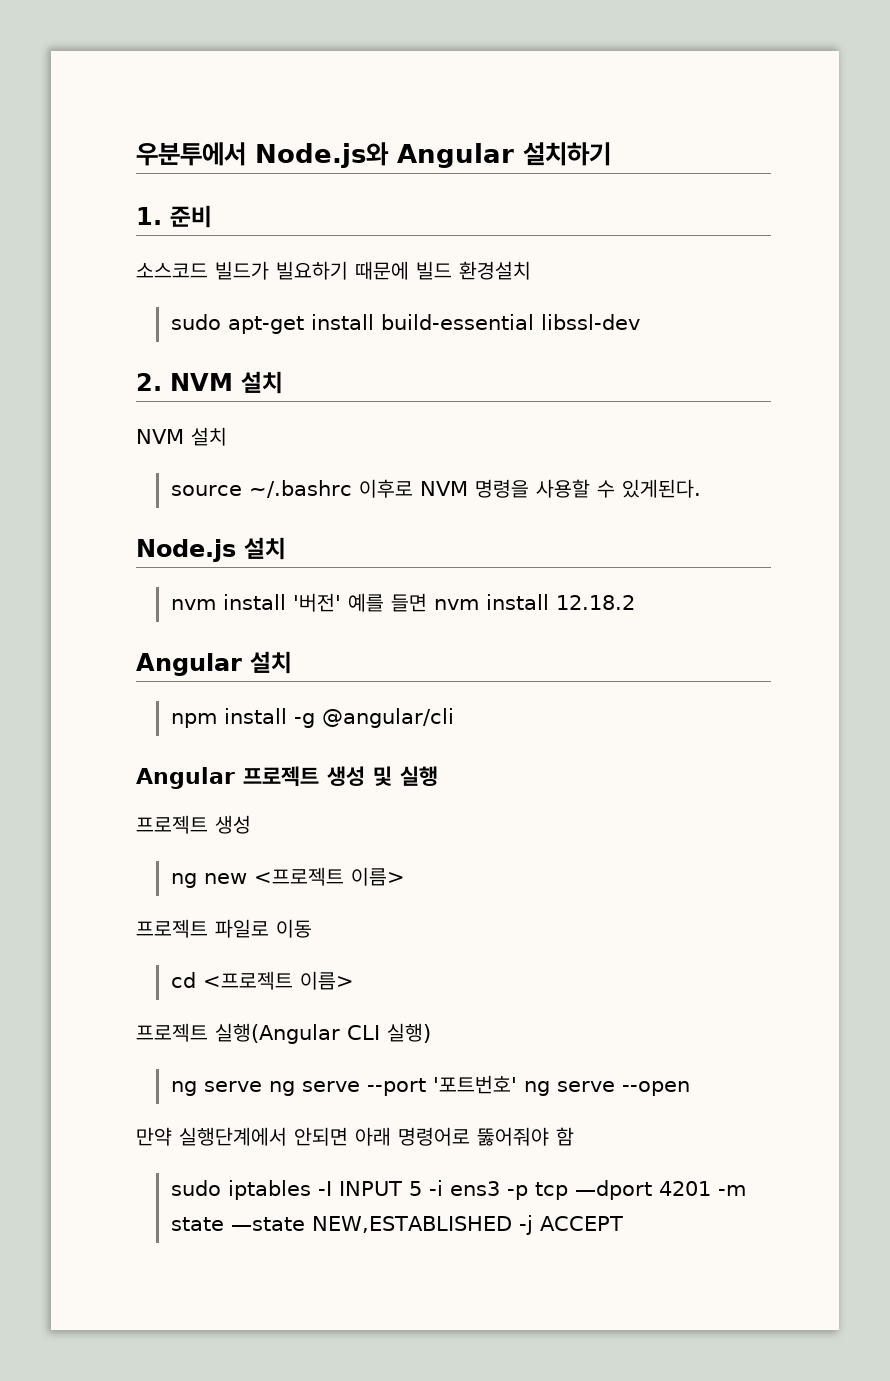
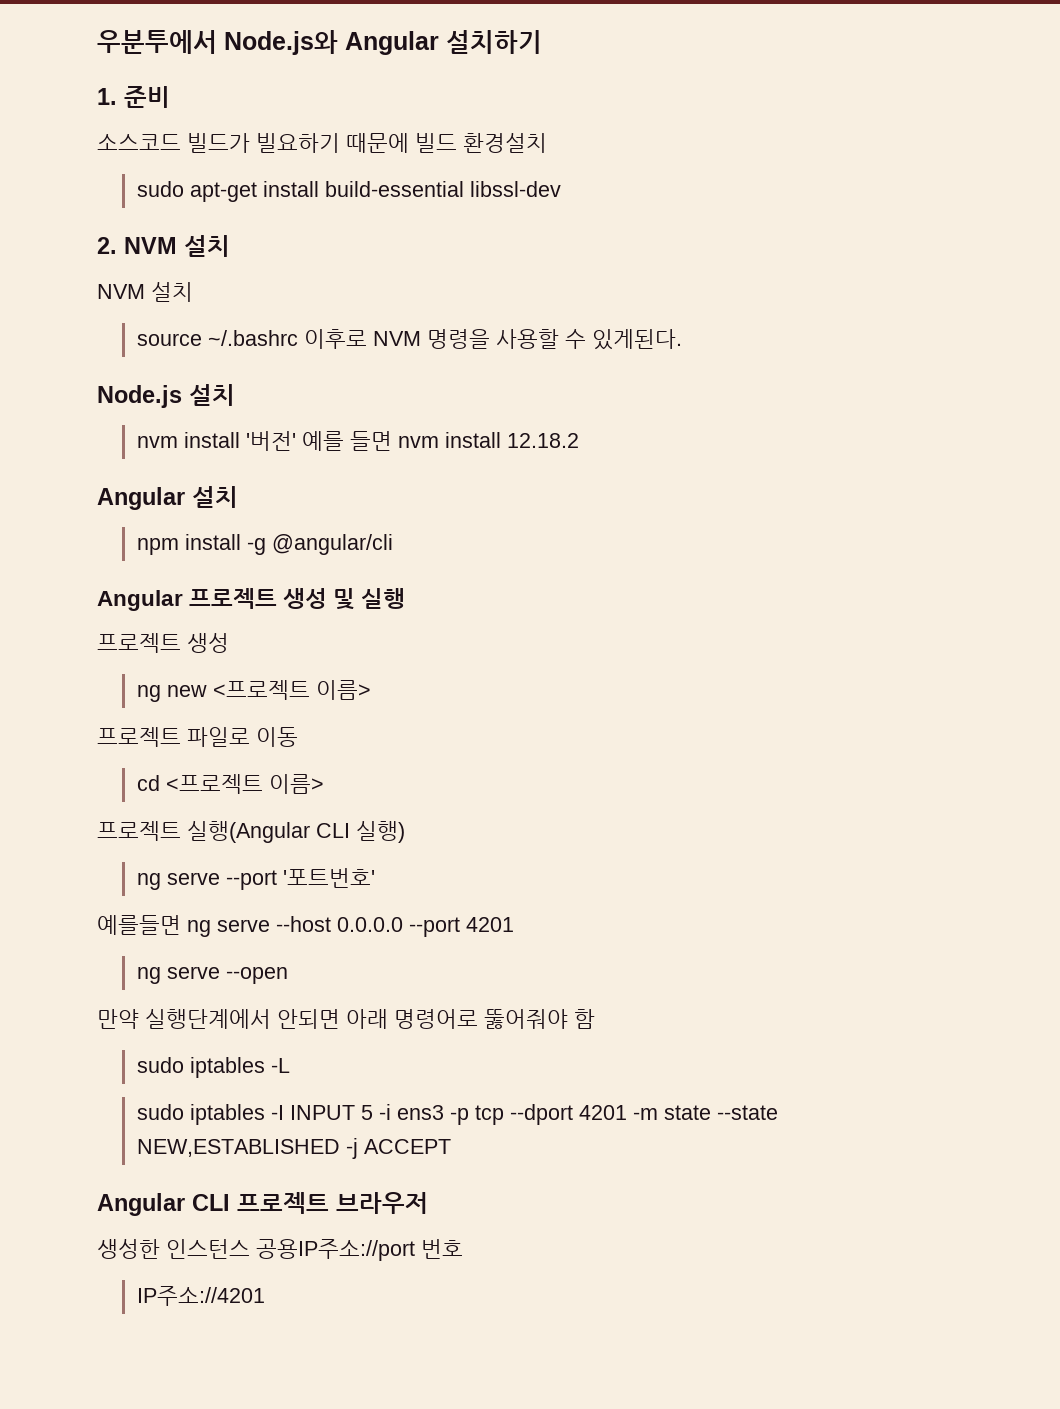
- ng serve ng serve --port '포트번호' ng serve --open
+ ng serve --port '포트번호'
+ 예를들면 ng serve --host 0.0.0.0 --port 4201
+ ng serve --open
+ sudo iptables -L
- sudo iptables -I INPUT 5 -i ens3 -p tcp —dport 4201 -m state —state NEW,ESTABLISHED -j ACCEPT
+ sudo iptables -I INPUT 5 -i ens3 -p tcp --dport 4201 -m state --state NEW,ESTABLISHED -j ACCEPT
+ Angular CLI 프로젝트 브라우저
+ 생성한 인스턴스 공용IP주소://port 번호
+ IP주소://4201

